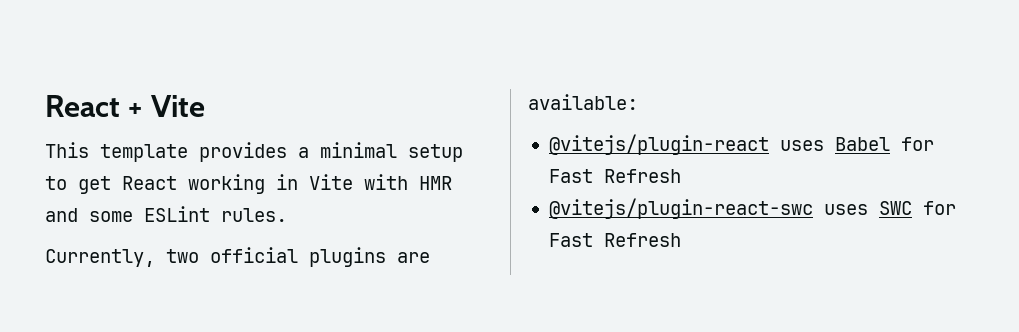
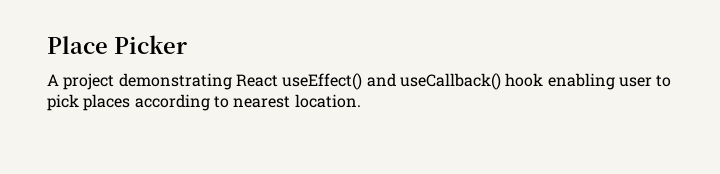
- React + Vite
- This template provides a minimal setup to get React working in Vite with HMR and some ESLint rules.
- Currently, two official plugins are available:
- @vitejs/plugin-react uses Babel for Fast Refresh
- @vitejs/plugin-react-swc uses SWC for Fast Refresh
+ Place Picker
+ A project demonstrating React useEffect() and useCallback() hook enabling user to pick places according to nearest location.

